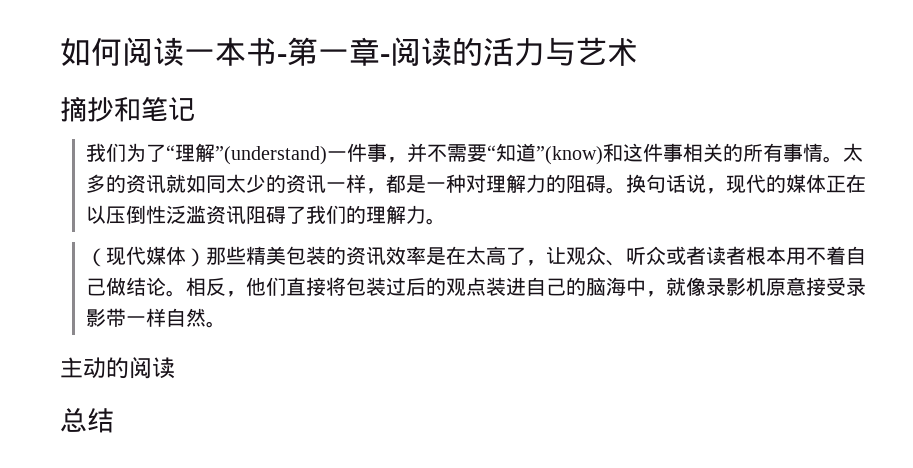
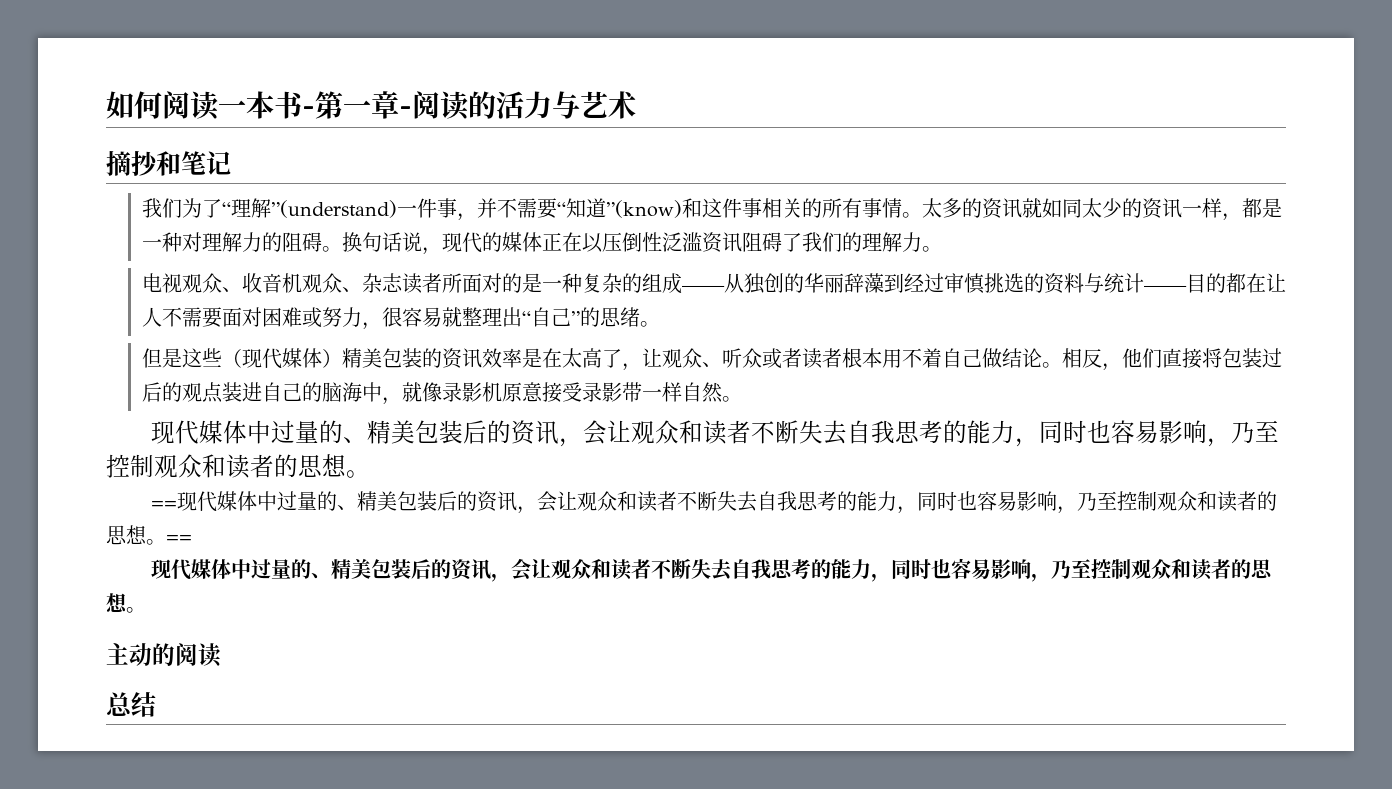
- （现代媒体）那些精美包装的资讯效率是在太高了，让观众、听众或者读者根本用不着自己做结论。
+ 电视观众、收音机观众、杂志读者所面对的是一种复杂的组成——从独创的华丽辞藻到经过审慎挑选的资料与统计——目的都在让人不需要面对困难或努力，很容易就整理出“自己”的思绪。
+ 但是这些（现代媒体）精美包装的资讯效率是在太高了，让观众、听众或者读者根本用不着自己做结论。
  相反，他们直接将包装过后的观点装进自己的脑海中，就像录影机原意接受录影带一样自然。
+ 现代媒体中过量的、精美包装后的资讯，会让观众和读者不断失去自我思考的能力，同时也容易影响，乃至控制观众和读者的思想。
+ ==现代媒体中过量的、精美包装后的资讯，会让观众和读者不断失去自我思考的能力，同时也容易影响，乃至控制观众和读者的思想。==
+ 现代媒体中过量的、精美包装后的资讯，会让观众和读者不断失去自我思考的能力，同时也容易影响，乃至控制观众和读者的思想。

